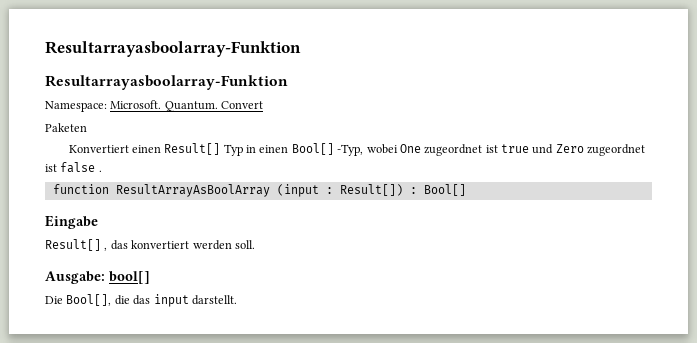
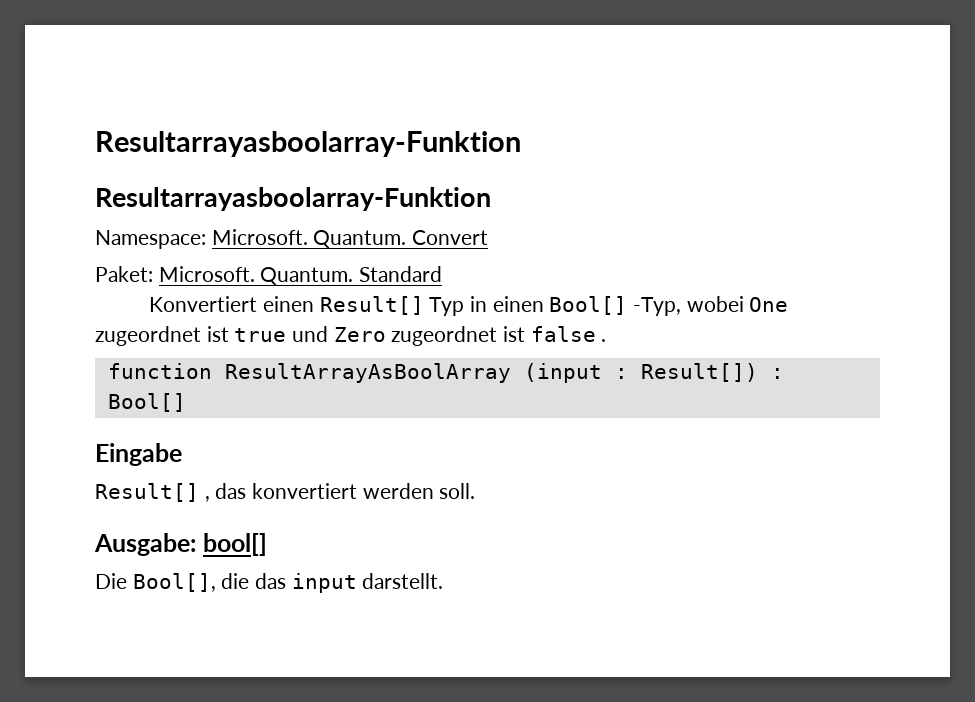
- Paketen
+ Paket: Microsoft. Quantum. Standard

